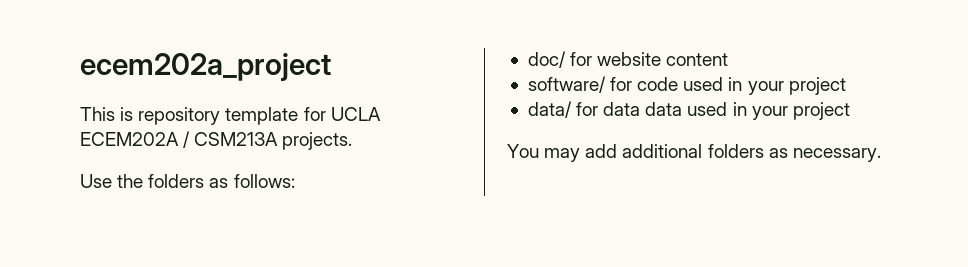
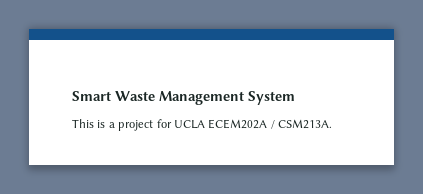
- ecem202a_project
+ Smart Waste Management System
- This is repository template for UCLA ECEM202A / CSM213A projects.
- Use the folders as follows:
- doc/ for website content
- software/ for code used in your project
- data/ for data data used in your project
- You may add additional folders as necessary.
+ This is a project for UCLA ECEM202A / CSM213A.

